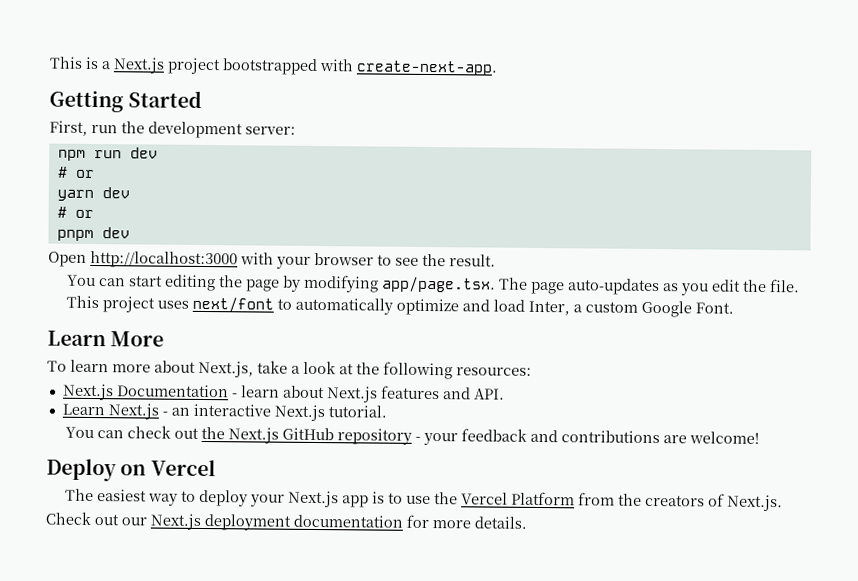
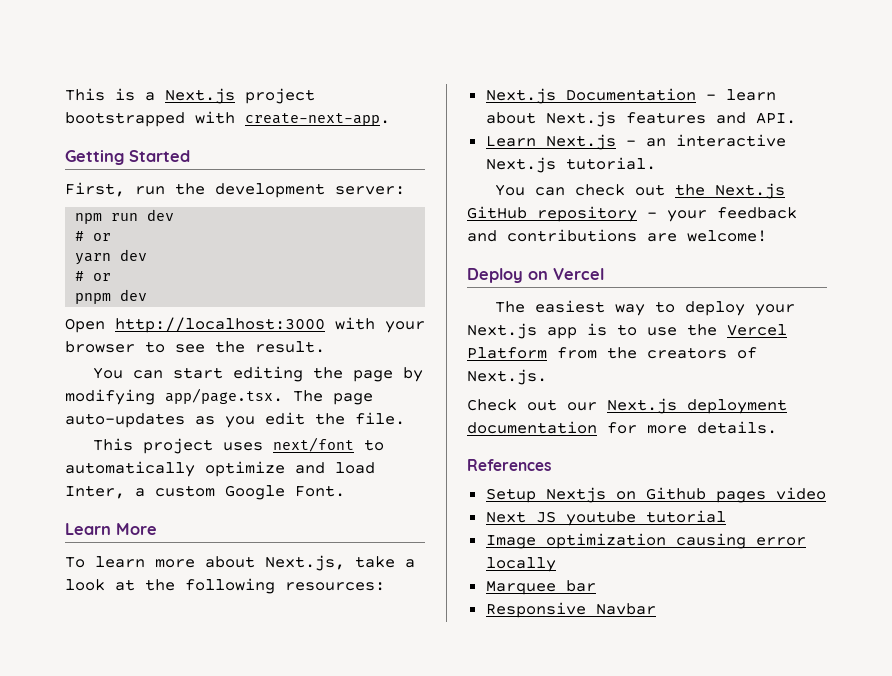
+ References
+ Setup Nextjs on Github pages video
+ Next JS youtube tutorial
+ Image optimization causing error locally
+ Marquee bar
+ Responsive Navbar

